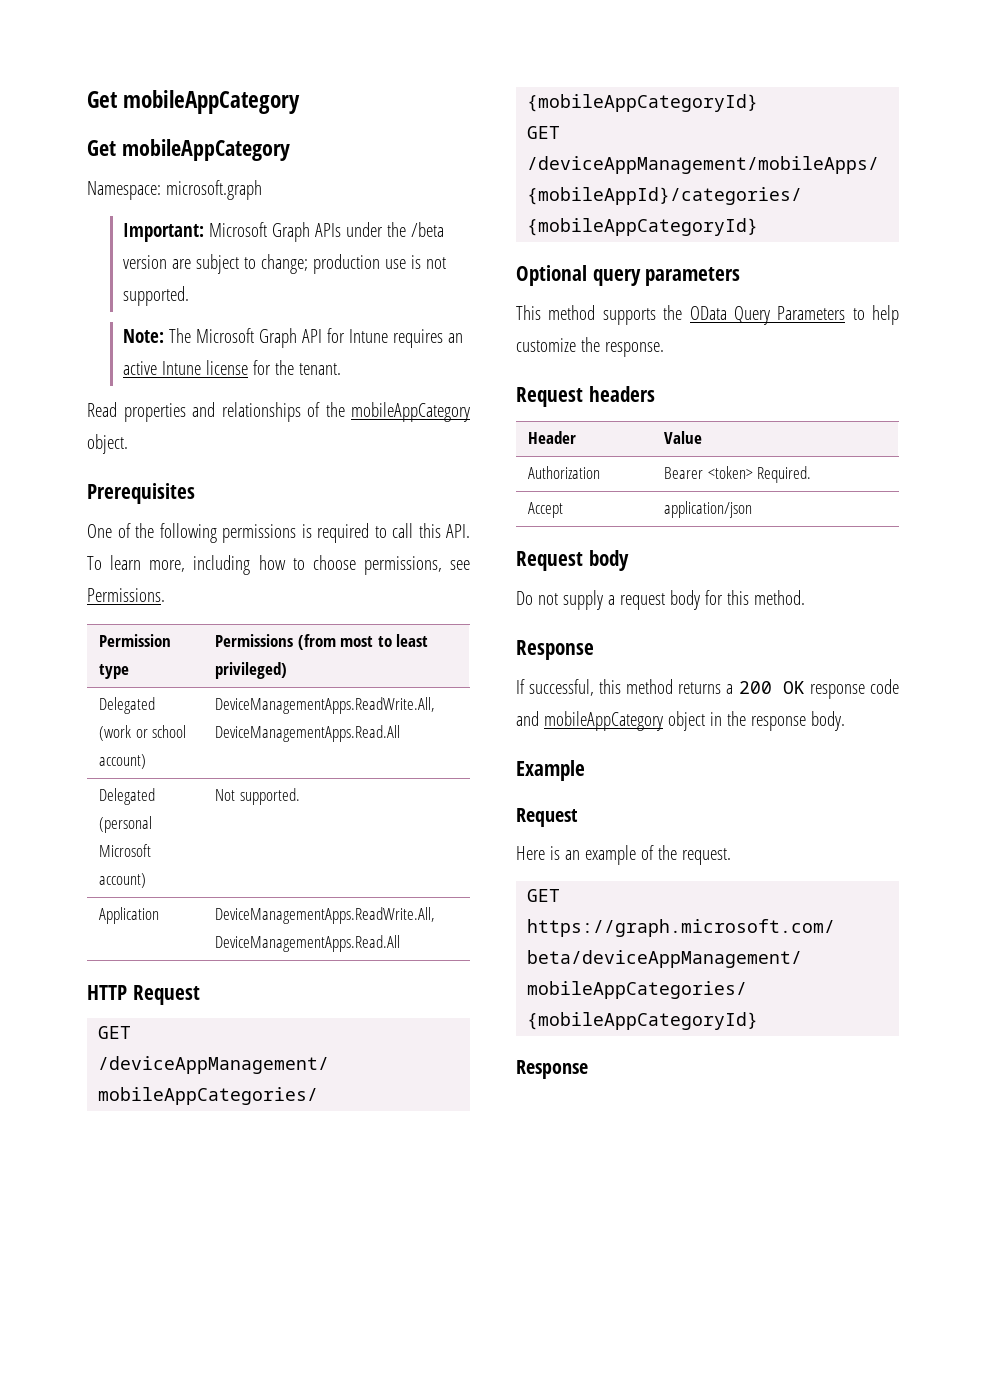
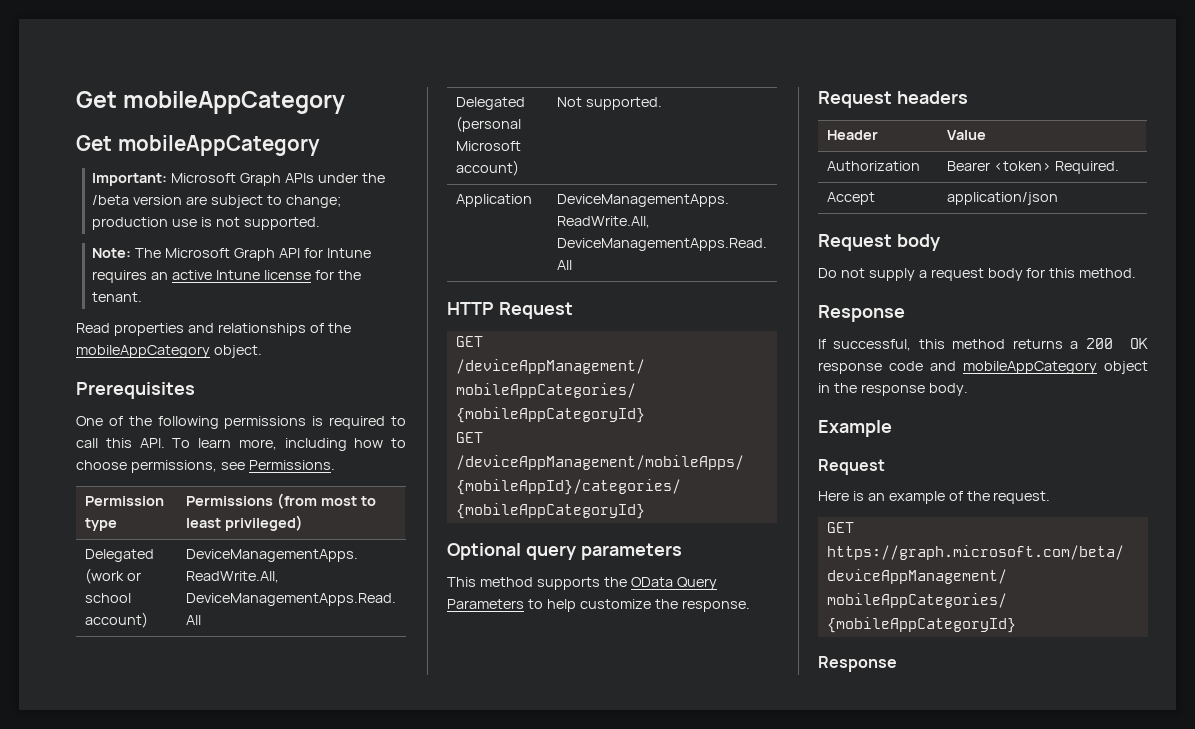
- Namespace: microsoft.graph

